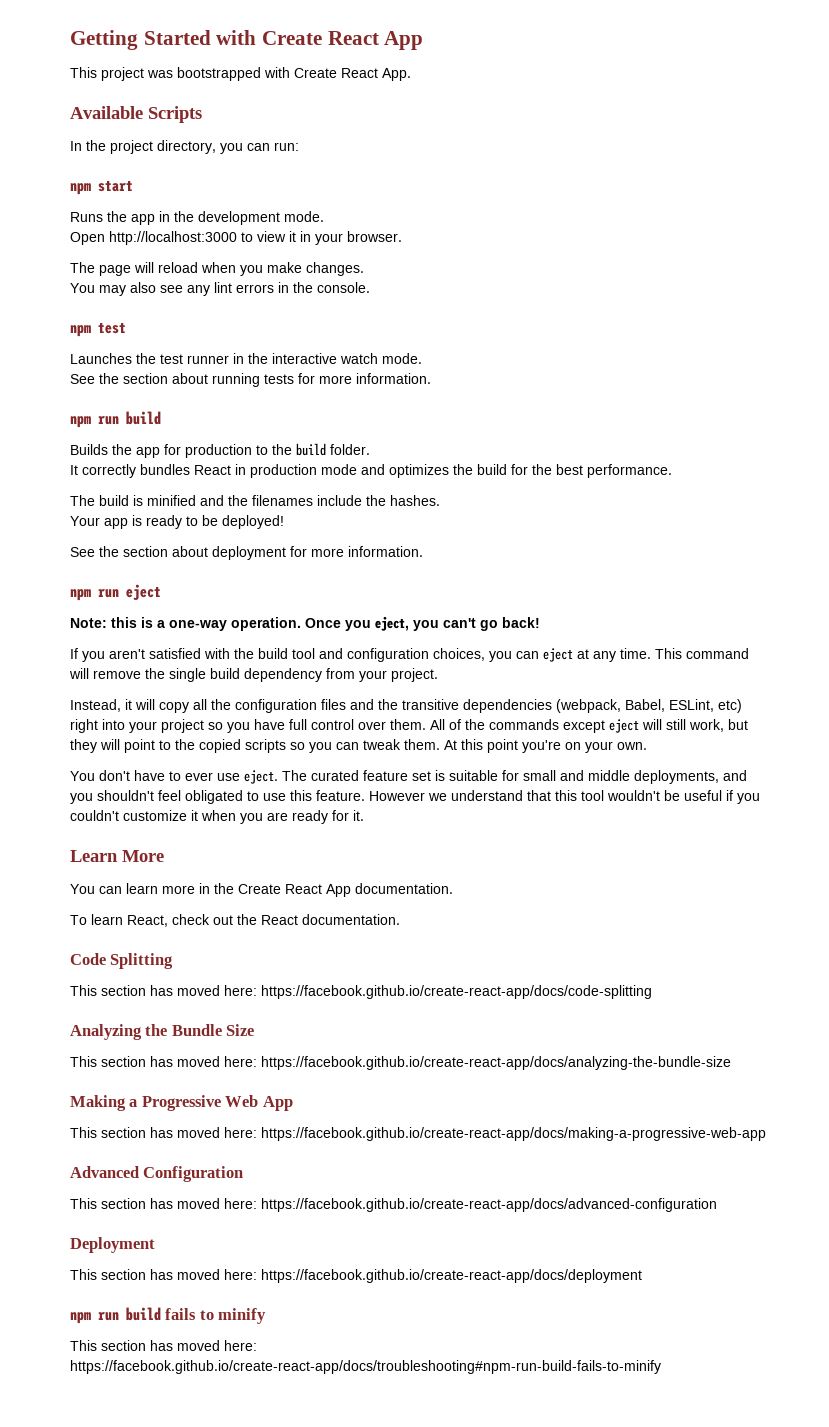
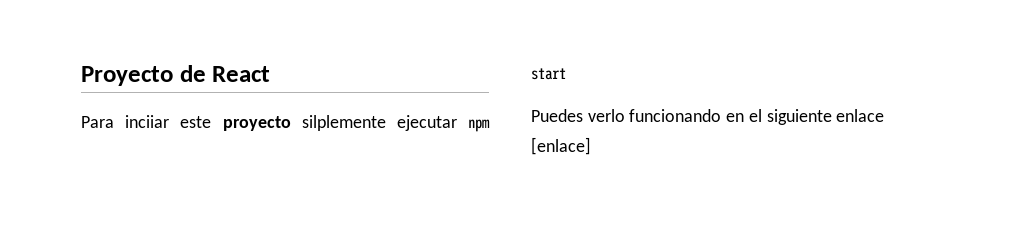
- Getting Started with Create React App
- This project was bootstrapped with Create React App.
- Available Scripts
- In the project directory, you can run:
- npm start
- Runs the app in the development mode.
- Open http://localhost:3000 to view it in your browser.
- The page will reload when you make changes.
- You may also see any lint errors in the console.
- npm test
- Launches the test runner in the interactive watch mode.
- See the section about running tests for more information.
- npm run build
- Builds the app for production to the build folder.
- It correctly bundles React in production mode and optimizes the build for the best performance.
- The build is minified and the filenames include the hashes.
- Your app is ready to be deployed!
- See the section about deployment for more information.
- npm run eject
- Note: this is a one-way operation. Once you eject, you can't go back!
- If you aren't satisfied with the build tool and configuration choices, you can eject at any time. This command will remove the single build dependency from your project.
- Instead, it will copy all the configuration files and the transitive dependencies (webpack, Babel, ESLint, etc) right into your project so you have full control over them. All of the commands except eject will still work, but they will point to the copied scripts so you can tweak them. At this point you're on your own.
- You don't have to ever use eject. The curated feature set is suitable for small and middle deployments, and you shouldn't feel obligated to use this feature. However we understand that this tool wouldn't be useful if you couldn't customize it when you are ready for it.
- Learn More
- You can learn more in the Create React App documentation.
- To learn React, check out the React documentation.
- Code Splitting
- This section has moved here: https://facebook.github.io/create-react-app/docs/code-splitting
- Analyzing the Bundle Size
- This section has moved here: https://facebook.github.io/create-react-app/docs/analyzing-the-bundle-size
- Making a Progressive Web App
- This section has moved here: https://facebook.github.io/create-react-app/docs/making-a-progressive-web-app
- Advanced Configuration
- This section has moved here: https://facebook.github.io/create-react-app/docs/advanced-configuration
- Deployment
- This section has moved here: https://facebook.github.io/create-react-app/docs/deployment
- npm run build fails to minify
- This section has moved here: https://facebook.github.io/create-react-app/docs/troubleshooting#npm-run-build-fails-to-minify
+ Proyecto de React
+ Para inciiar este proyecto silplemente ejecutar npm start
+ Puedes verlo funcionando en el siguiente enlace [enlace]

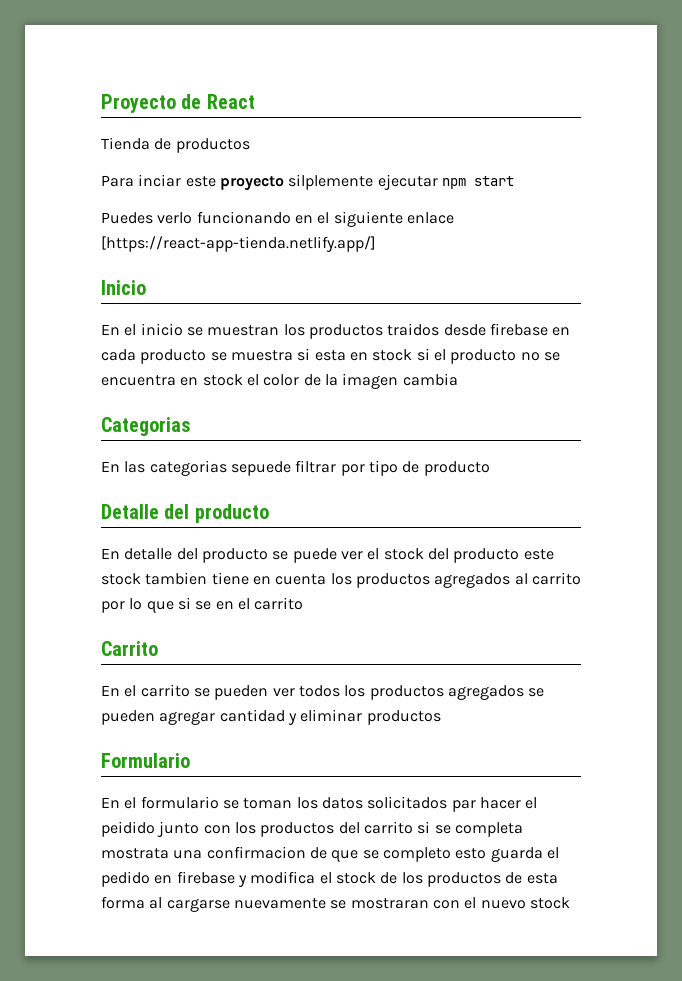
+ Tienda de productos
- Para inciiar este proyecto silplemente ejecutar npm start
+ Para inciar este proyecto silplemente ejecutar npm start
- Puedes verlo funcionando en el siguiente enlace [enlace]
+ Puedes verlo funcionando en el siguiente enlace [https://react-app-tienda.netlify.app/]
+ Inicio
+ En el inicio se muestran los productos traidos desde firebase en cada producto se muestra si esta en stock si el producto no se encuentra en stock el color de la imagen cambia
+ Categorias
+ En las categorias sepuede filtrar por tipo de producto
+ Detalle del producto
+ En detalle del producto se puede ver el stock del producto este stock tambien tiene en cuenta los productos agregados al carrito por lo que si se en el carrito
+ Carrito
+ En el carrito se pueden ver todos los productos agregados se pueden agregar cantidad y eliminar productos
+ Formulario
+ En el formulario se toman los datos solicitados par hacer el peidido junto con los productos del carrito si se completa mostrata una confirmacion de que se completo esto guarda el pedido en firebase y modifica el stock de los productos de esta forma al cargarse nuevamente se mostraran con el nuevo stock

